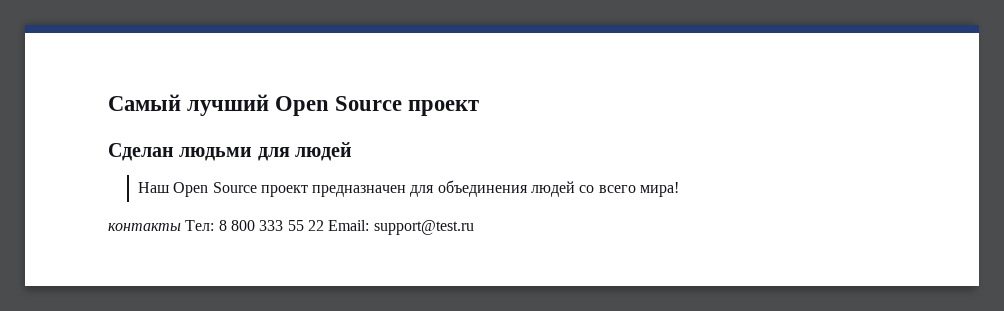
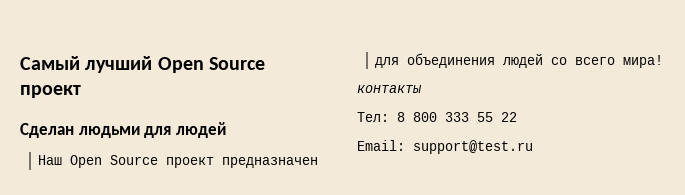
- контакты Тел: 8 800 333 55 22 Email: support@test.ru
+ контакты
+ Тел: 8 800 333 55 22
+ Email: support@test.ru

